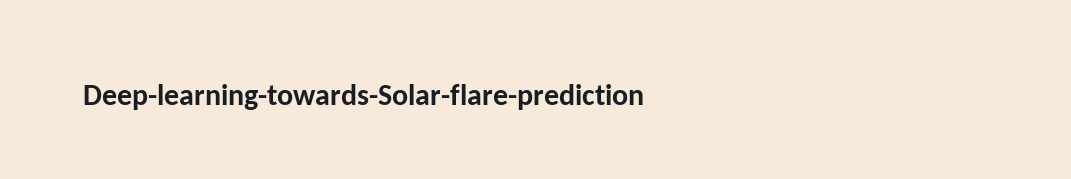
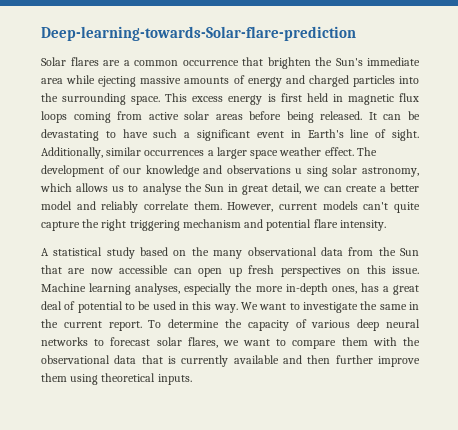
+ Solar flares are a common occurrence that brighten the Sun's immediate area while ejecting massive amounts of energy and charged particles into the surrounding space. This excess energy is first held in magnetic flux loops coming from active solar areas before being released. It can be devastating to have such a significant event in Earth's line of sight. Additionally, similar occurrences a larger space weather effect. The development of our knowledge and observations u sing solar astronomy, which allows us to analyse the Sun in great detail, we can create a better model and reliably correlate them. However, current models can't quite capture the right triggering mechanism and potential flare intensity.
+ A statistical study based on the many observational data from the Sun that are now accessible can open up fresh perspectives on this issue. Machine learning analyses, especially the more in-depth ones, has a great deal of potential to be used in this way. We want to investigate the same in the current report. To determine the capacity of various deep neural networks to forecast solar flares, we want to compare them with the observational data that is currently available and then further improve them using theoretical inputs.

